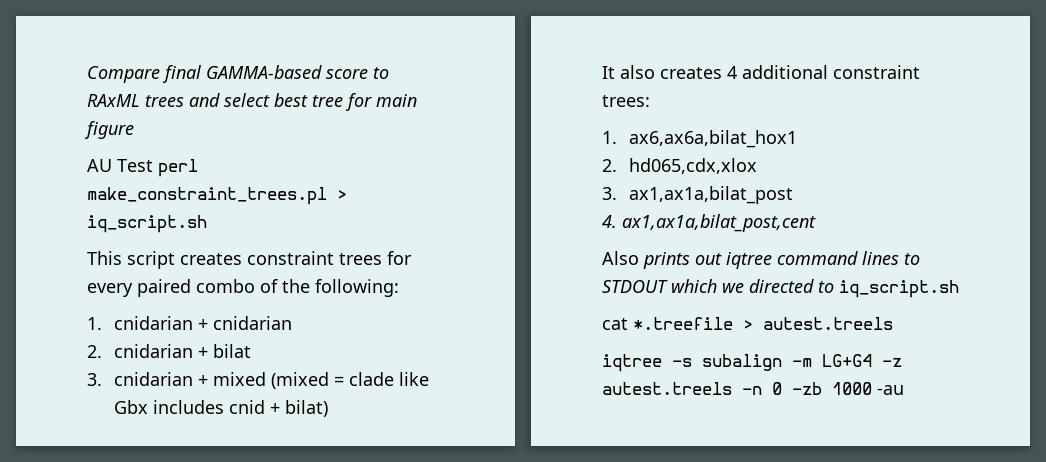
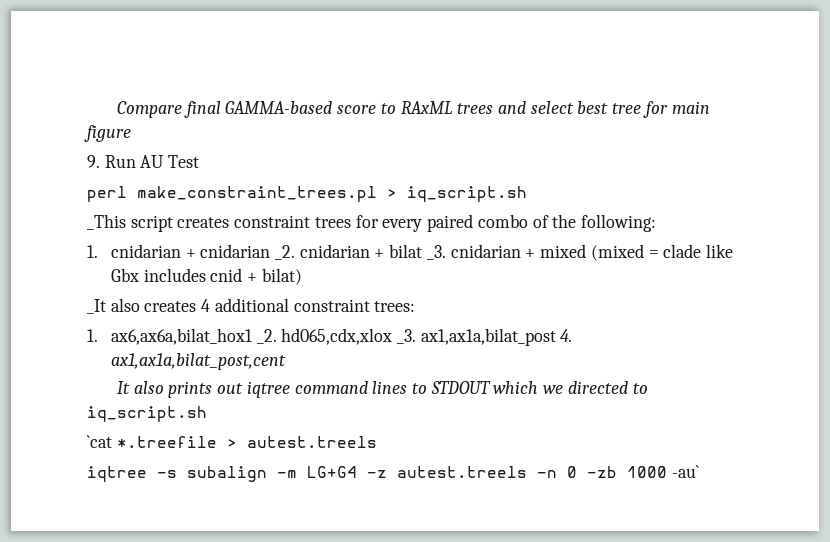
- AU Test perl make_constraint_trees.pl > iq_script.sh
+ 9. Run AU Test
+ perl make_constraint_trees.pl > iq_script.sh
- This script creates constraint trees for every paired combo of the following:
+ _This script creates constraint trees for every paired combo of the following:
- 1. cnidarian + cnidarian
- 2. cnidarian + bilat
- 3. cnidarian + mixed (mixed = clade like Gbx includes cnid + bilat)
+ 1. cnidarian + cnidarian _2. cnidarian + bilat _3. cnidarian + mixed (mixed = clade like Gbx includes cnid + bilat)
- It also creates 4 additional constraint trees:
+ _It also creates 4 additional constraint trees:
- 1. ax6,ax6a,bilat_hox1
- 2. hd065,cdx,xlox
- 3. ax1,ax1a,bilat_post
- 4. ax1,ax1a,bilat_post,cent
+ 1. ax6,ax6a,bilat_hox1 _2. hd065,cdx,xlox _3. ax1,ax1a,bilat_post 4. ax1,ax1a,bilat_post,cent
- Also prints out iqtree command lines to STDOUT which we directed to iq_script.sh
+ It also prints out iqtree command lines to STDOUT which we directed to iq_script.sh
- cat *.treefile > autest.treels
+ `cat *.treefile > autest.treels
- iqtree -s subalign -m LG+G4 -z autest.treels -n 0 -zb 1000 -au
+ iqtree -s subalign -m LG+G4 -z autest.treels -n 0 -zb 1000 -au`

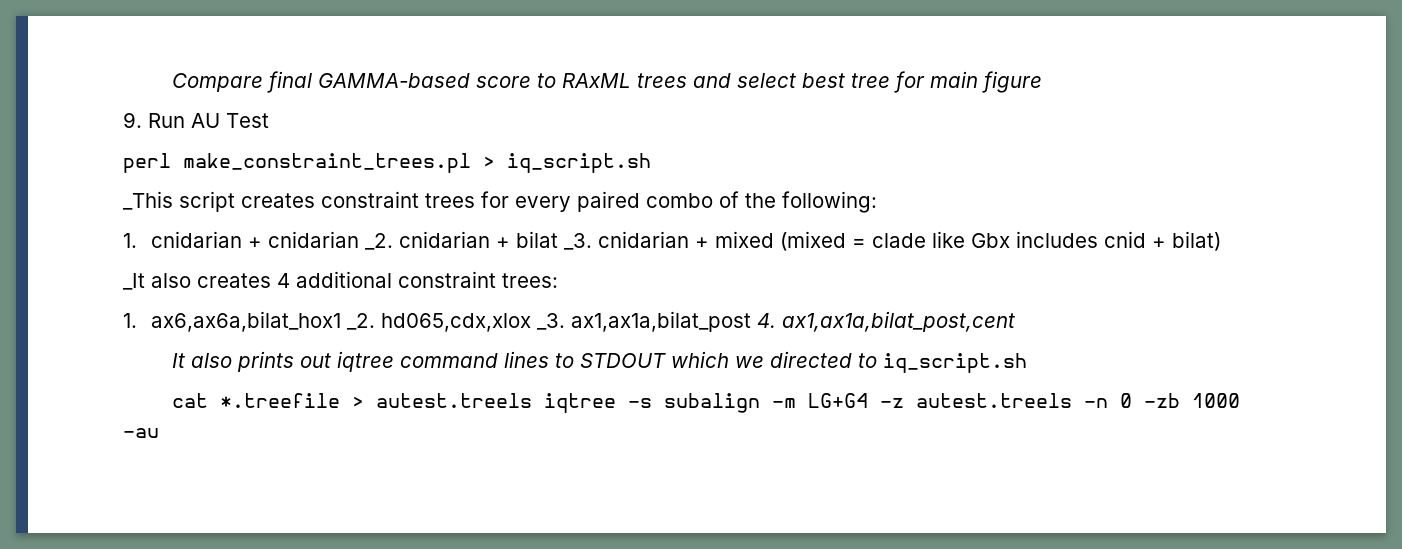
- `cat *.treefile > autest.treels
- iqtree -s subalign -m LG+G4 -z autest.treels -n 0 -zb 1000 -au`
+ cat *.treefile > autest.treels iqtree -s subalign -m LG+G4 -z autest.treels -n 0 -zb 1000 -au

